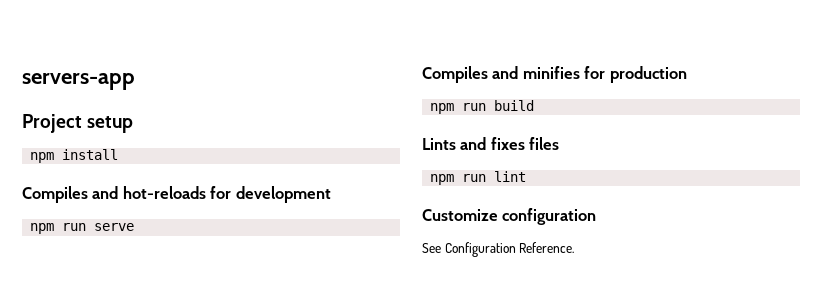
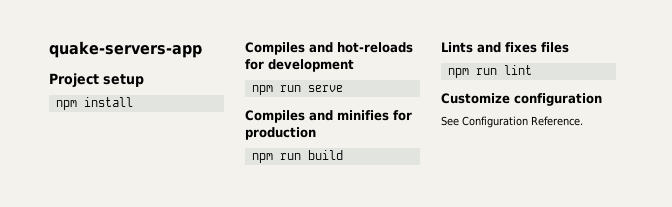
- servers-app
+ quake-servers-app

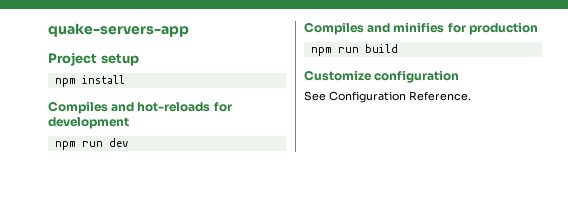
- npm run serve
+ npm run dev
- Lints and fixes files
- npm run lint

